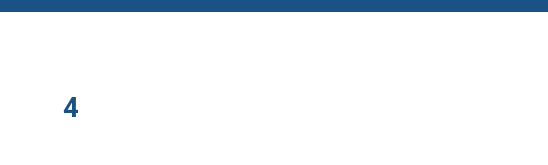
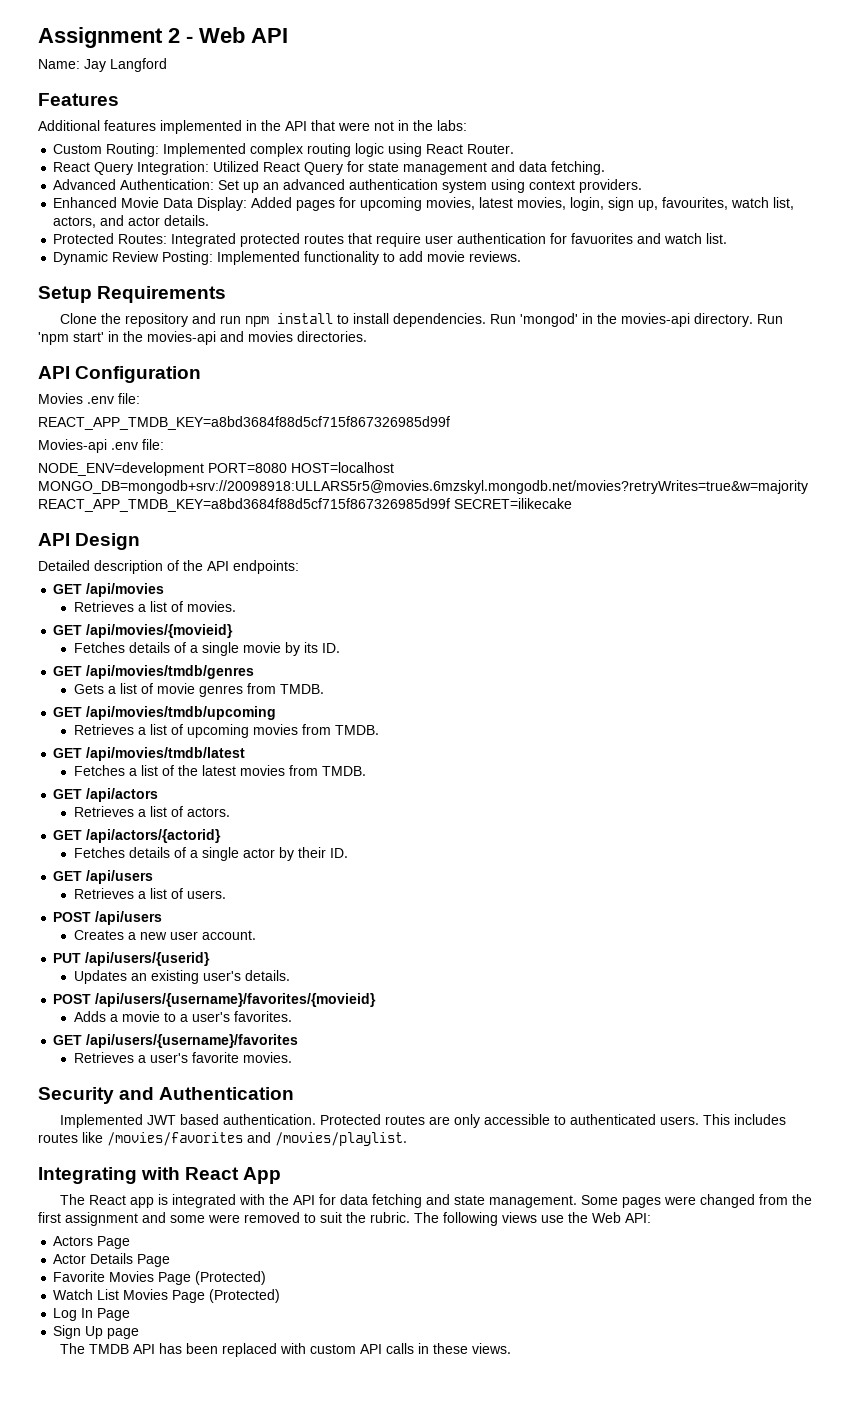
- 4
+ Assignment 2 - Web API
+ Name: Jay Langford
+ Features
+ Additional features implemented in the API that were not in the labs:
+ Custom Routing: Implemented complex routing logic using React Router.
+ React Query Integration: Utilized React Query for state management and data fetching.
+ Advanced Authentication: Set up an advanced authentication system using context providers.
+ Enhanced Movie Data Display: Added pages for upcoming movies, latest movies, login, sign up, favourites, watch list, actors, and actor details.
+ Protected Routes: Integrated protected routes that require user authentication for favuorites and watch list.
+ Dynamic Review Posting: Implemented functionality to add movie reviews.
+ Setup Requirements
+ Clone the repository and run npm install to install dependencies. Run 'mongod' in the movies-api directory. Run 'npm start' in the movies-api and movies directories.
+ API Configuration
+ Movies .env file:
+ REACT_APP_TMDB_KEY=a8bd3684f88d5cf715f867326985d99f
+ Movies-api .env file:
+ NODE_ENV=development PORT=8080 HOST=localhost MONGO_DB=mongodb+srv://20098918:ULLARS5r5@movies.6mzskyl.mongodb.net/movies?retryWrites=true&w=majority REACT_APP_TMDB_KEY=a8bd3684f88d5cf715f867326985d99f SECRET=ilikecake
+ API Design
+ Detailed description of the API endpoints:
+ GET /api/movies
+ Retrieves a list of movies.
+ GET /api/movies/{movieid}
+ Fetches details of a single movie by its ID.
+ GET /api/movies/tmdb/genres
+ Gets a list of movie genres from TMDB.
+ GET /api/movies/tmdb/upcoming
+ Retrieves a list of upcoming movies from TMDB.
+ GET /api/movies/tmdb/latest
+ Fetches a list of the latest movies from TMDB.
+ GET /api/actors
+ Retrieves a list of actors.
+ GET /api/actors/{actorid}
+ Fetches details of a single actor by their ID.
+ GET /api/users
+ Retrieves a list of users.
+ POST /api/users
+ Creates a new user account.
+ PUT /api/users/{userid}
+ Updates an existing user's details.
+ POST /api/users/{username}/favorites/{movieid}
+ Adds a movie to a user's favorites.
+ GET /api/users/{username}/favorites
+ Retrieves a user's favorite movies.
+ Security and Authentication
+ Implemented JWT based authentication. Protected routes are only accessible to authenticated users. This includes routes like /movies/favorites and /movies/playlist.
+ Integrating with React App
+ The React app is integrated with the API for data fetching and state management. Some pages were changed from the first assignment and some were removed to suit the rubric. The following views use the Web API:
+ Actors Page
+ Actor Details Page
+ Favorite Movies Page (Protected)
+ Watch List Movies Page (Protected)
+ Log In Page
+ Sign Up page
+ The TMDB API has been replaced with custom API calls in these views.

